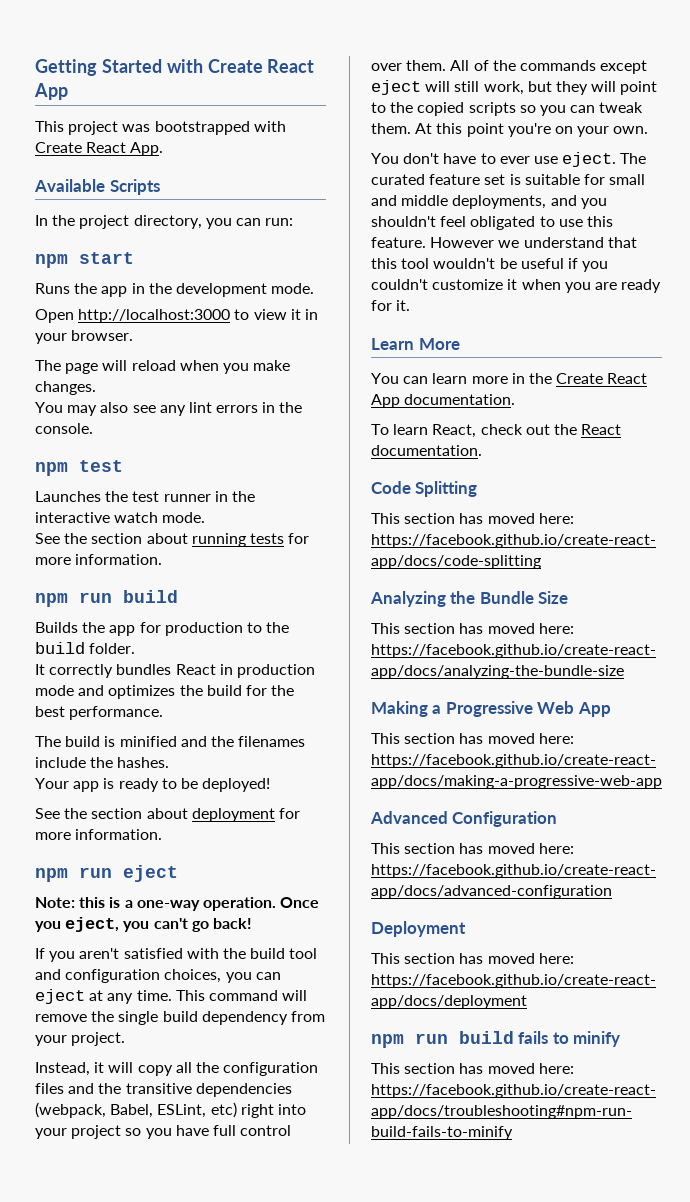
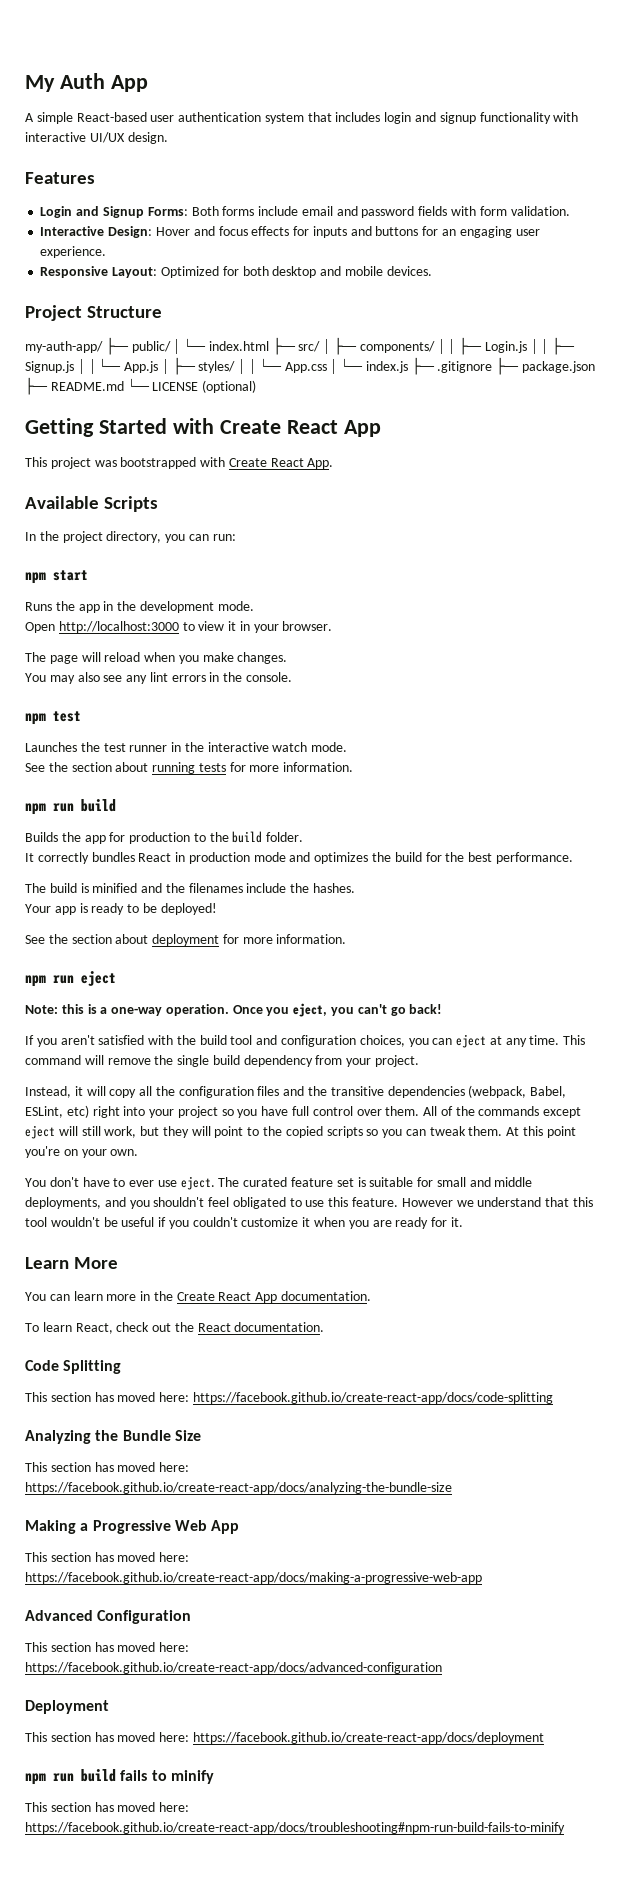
+ My Auth App
+ A simple React-based user authentication system that includes login and signup functionality with interactive UI/UX design.
+ Features
+ Login and Signup Forms: Both forms include email and password fields with form validation.
+ Interactive Design: Hover and focus effects for inputs and buttons for an engaging user experience.
+ Responsive Layout: Optimized for both desktop and mobile devices.
+ Project Structure
+ my-auth-app/ ├── public/ │ └── index.html ├── src/ │ ├── components/ │ │ ├── Login.js │ │ ├── Signup.js │ │ └── App.js │ ├── styles/ │ │ └── App.css │ └── index.js ├── .gitignore ├── package.json ├── README.md └── LICENSE (optional)

